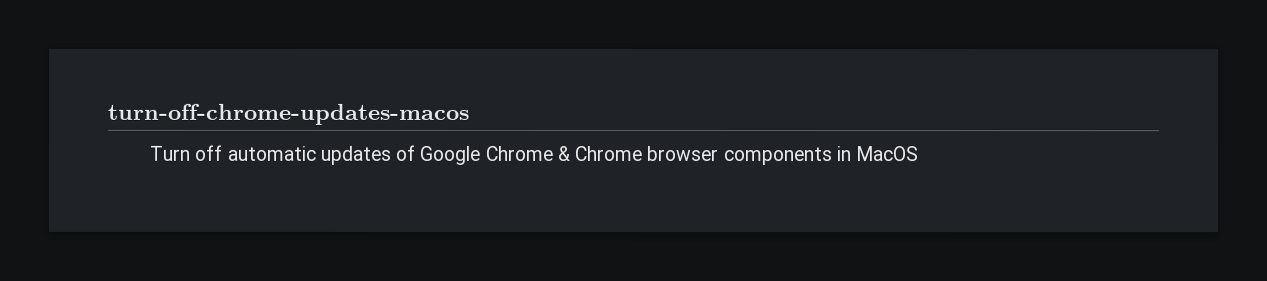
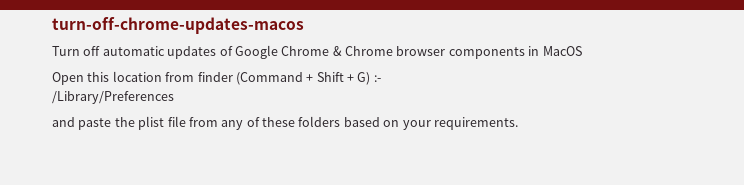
+ Open this location from finder (Command + Shift + G) :-
+ /Library/Preferences
+ and paste the plist file from any of these folders based on your requirements.

